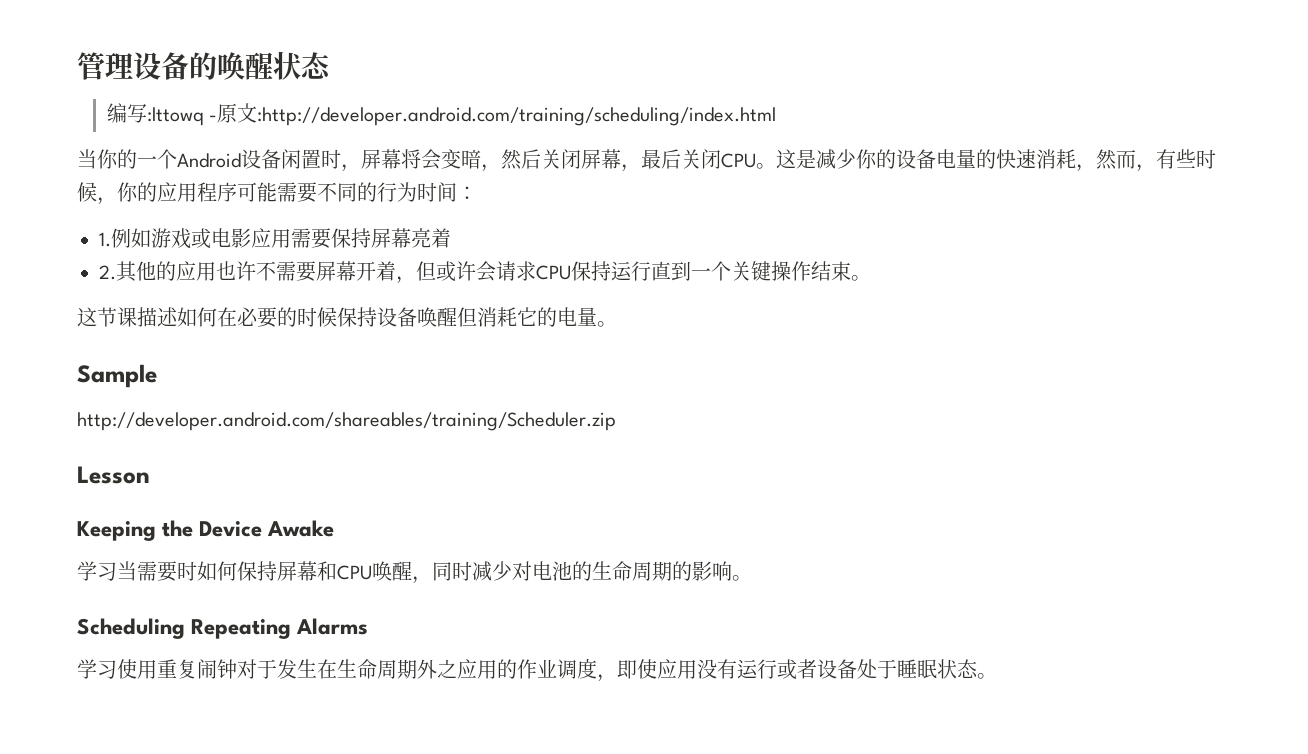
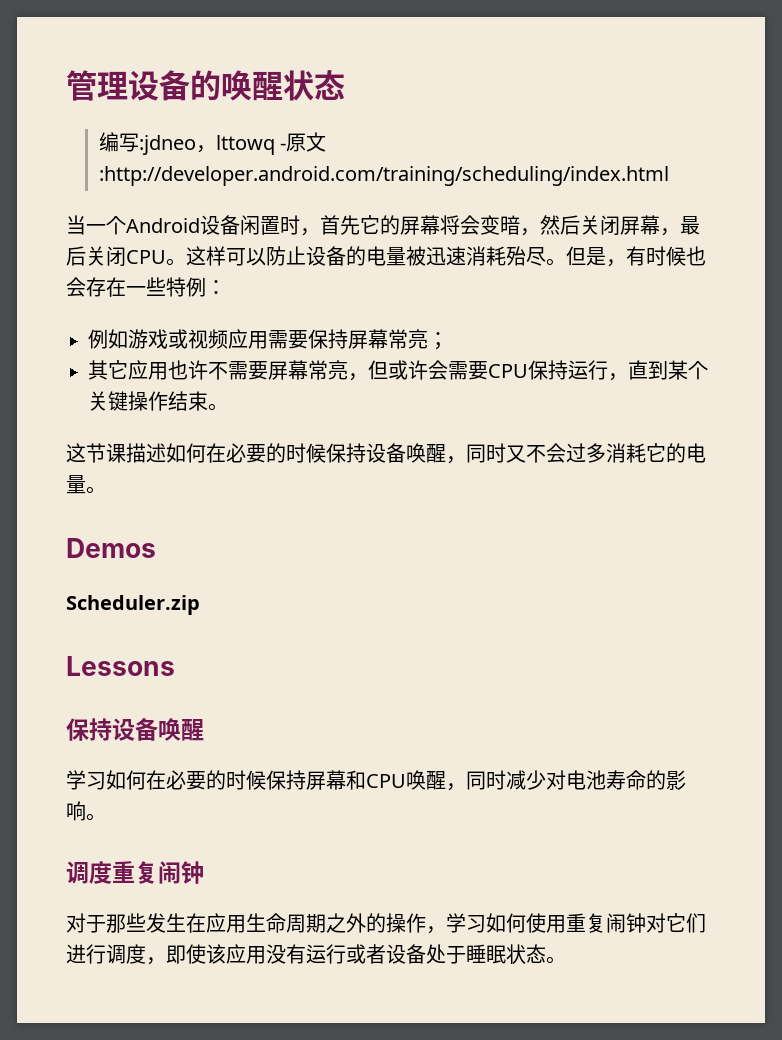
- 编写:lttowq -原文:http://developer.android.com/training/scheduling/index.html
+ 编写:jdneo，lttowq -原文:http://developer.android.com/training/scheduling/index.html
- 当你的一个Android设备闲置时，屏幕将会变暗，然后关闭屏幕，最后关闭CPU。
+ 当一个Android设备闲置时，首先它的屏幕将会变暗，然后关闭屏幕，最后关闭CPU。
- 这是减少你的设备电量的快速消耗，然而，有些时候，你的应用程序可能需要不同的行为时间：
+ 这样可以防止设备的电量被迅速消耗殆尽。但是，有时候也会存在一些特例：
- 1.例如游戏或电影应用需要保持屏幕亮着
- 2.其他的应用也许不需要屏幕开着，但或许会请求CPU保持运行直到一个关键操作结束。
+ 例如游戏或视频应用需要保持屏幕常亮；
+ 其它应用也许不需要屏幕常亮，但或许会需要CPU保持运行，直到某个关键操作结束。
- 这节课描述如何在必要的时候保持设备唤醒但消耗它的电量。
+ 这节课描述如何在必要的时候保持设备唤醒，同时又不会过多消耗它的电量。
- Sample
- http://developer.android.com/shareables/training/Scheduler.zip
- Lesson
- Keeping the Device Awake
- 学习当需要时如何保持屏幕和CPU唤醒，同时减少对电池的生命周期的影响。
+ Demos
+ Scheduler.zip
+ Lessons
+ 保持设备唤醒
+ 学习如何在必要的时候保持屏幕和CPU唤醒，同时减少对电池寿命的影响。
- Scheduling Repeating Alarms
- 学习使用重复闹钟对于发生在生命周期外之应用的作业调度，即使应用没有运行或者设备处于睡眠状态。
+ 调度重复闹钟
+ 对于那些发生在应用生命周期之外的操作，学习如何使用重复闹钟对它们进行调度，即使该应用没有运行或者设备处于睡眠状态。

